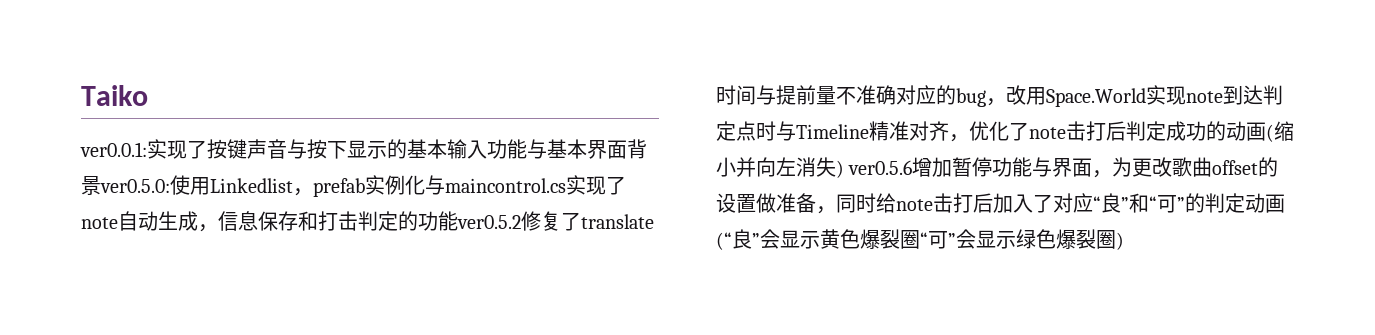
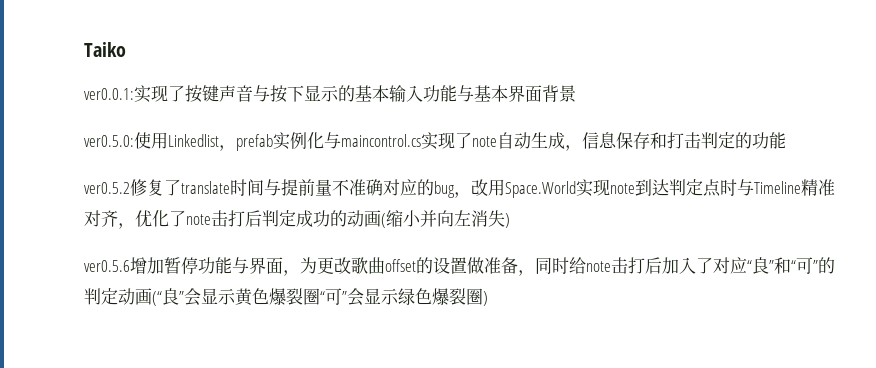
- 实现了按键声音与按下显示的基本输入功能与基本界面背景ver0.5.0:
+ 实现了按键声音与按下显示的基本输入功能与基本界面背景
+ ver0.5.0:
- 使用Linkedlist，prefab实例化与maincontrol.cs实现了note自动生成，信息保存和打击判定的功能ver0.5.2修复了translate时间与提前量不准确对应的bug，改用Space.World实现note到达判定点时与Timeline精准对齐，优化了note击打后判定成功的动画(缩小并向左消失) ver0.5.6增加暂停功能与界面，为更改歌曲offset的设置做准备，同时给note击打后加入了对应“良”和“可”的判定动画(“良”会显示黄色爆裂圈“可”会显示绿色爆裂圈)
+ 使用Linkedlist，prefab实例化与maincontrol.cs实现了note自动生成，信息保存和打击判定的功能
+ ver0.5.2修复了translate时间与提前量不准确对应的bug，改用Space.World实现note到达判定点时与Timeline精准对齐，优化了note击打后判定成功的动画(缩小并向左消失)
+ ver0.5.6增加暂停功能与界面，为更改歌曲offset的设置做准备，同时给note击打后加入了对应“良”和“可”的判定动画(“良”会显示黄色爆裂圈“可”会显示绿色爆裂圈)

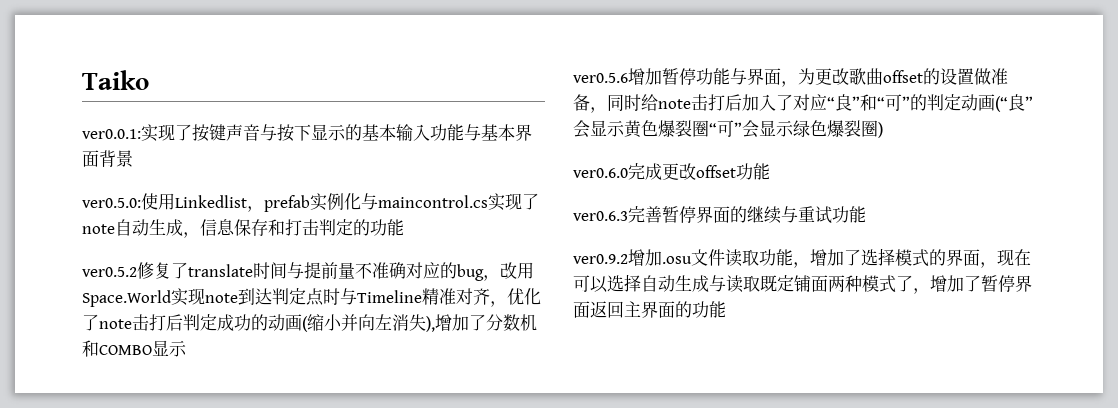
- ver0.5.2修复了translate时间与提前量不准确对应的bug，改用Space.World实现note到达判定点时与Timeline精准对齐，优化了note击打后判定成功的动画(缩小并向左消失)
+ ver0.5.2修复了translate时间与提前量不准确对应的bug，改用Space.World实现note到达判定点时与Timeline精准对齐，优化了note击打后判定成功的动画(缩小并向左消失),增加了分数机和COMBO显示
+ ver0.6.0完成更改offset功能
+ ver0.6.3完善暂停界面的继续与重试功能
+ ver0.9.2增加.osu文件读取功能，增加了选择模式的界面，现在可以选择自动生成与读取既定铺面两种模式了，增加了暂停界面返回主界面的功能

